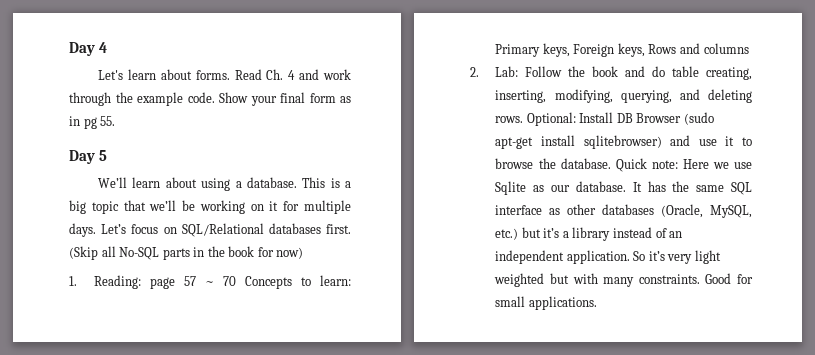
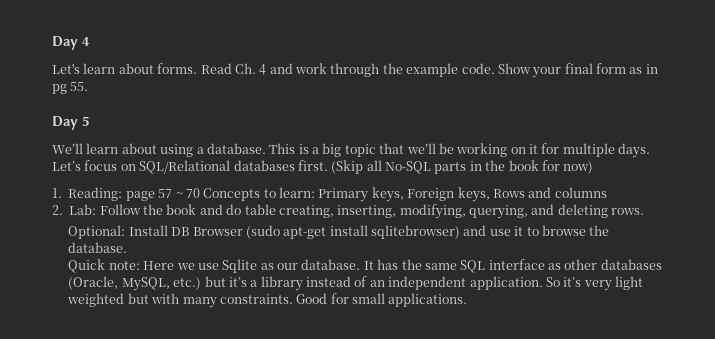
- 2. Lab: Follow the book and do table creating, inserting, modifying, querying, and deleting rows. Optional: Install DB Browser (sudo apt-get install sqlitebrowser) and use it to browse the database. Quick note: Here we use Sqlite as our database.
+ 2. Lab: Follow the book and do table creating, inserting, modifying, querying, and deleting rows.
+ Optional: Install DB Browser (sudo apt-get install sqlitebrowser) and use it to browse the database.
+ Quick note: Here we use Sqlite as our database.

